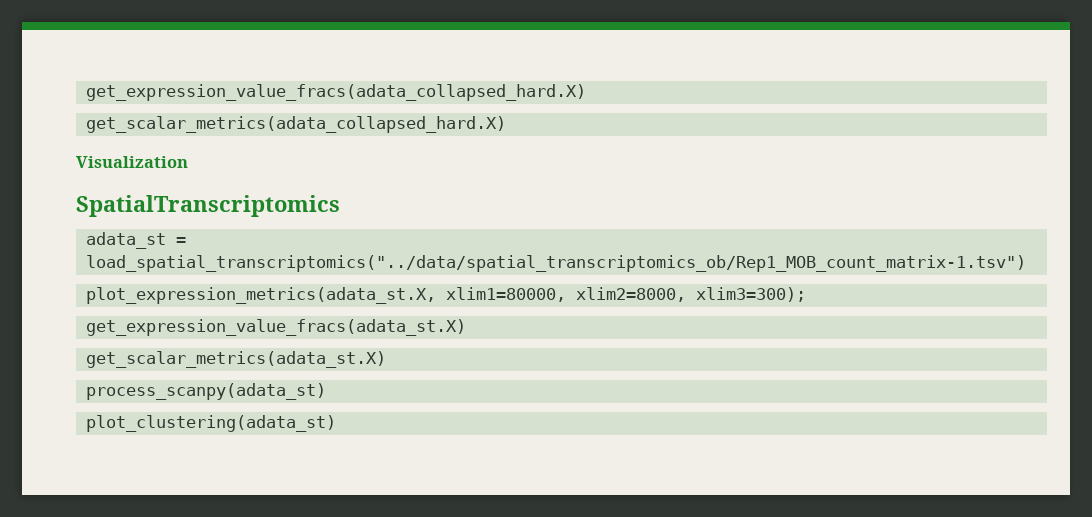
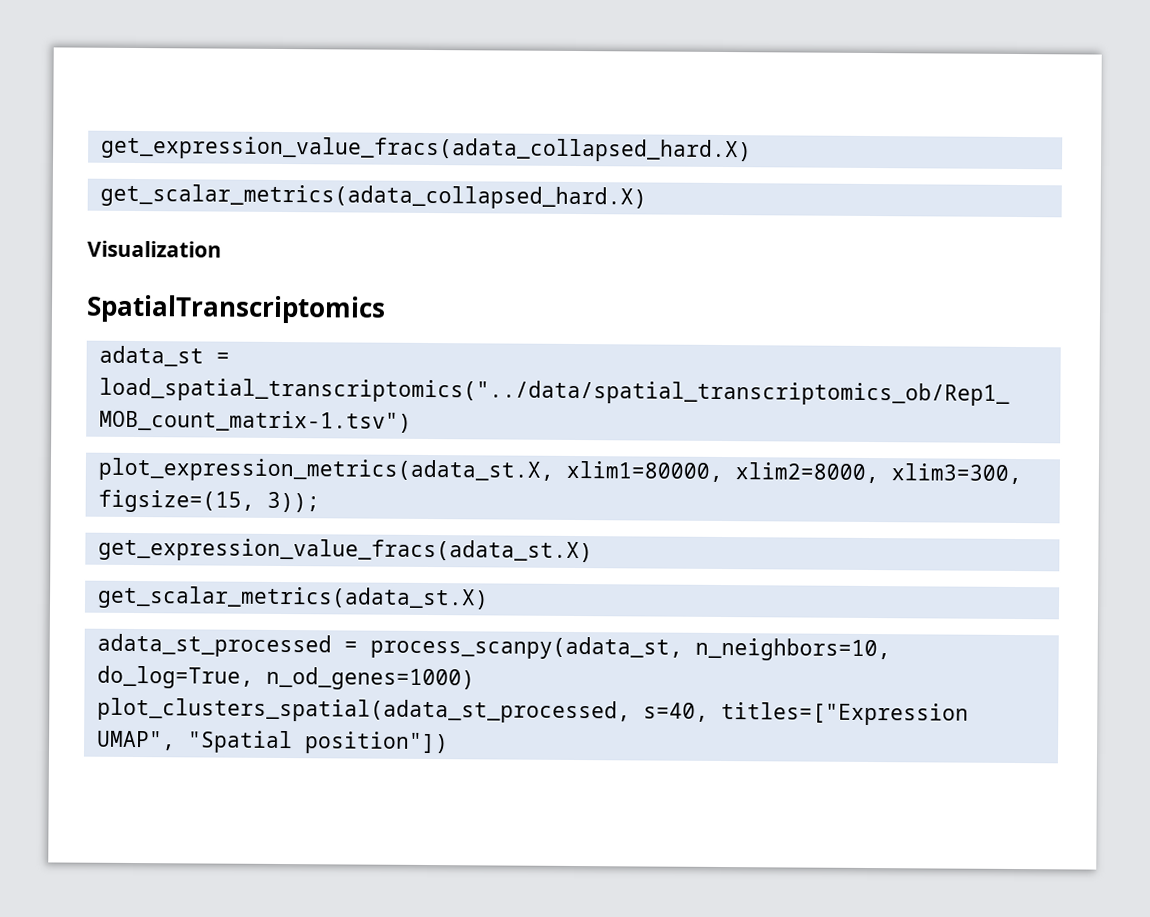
- plot_expression_metrics(adata_st.X, xlim1=80000, xlim2=8000, xlim3=300);
+ plot_expression_metrics(adata_st.X, xlim1=80000, xlim2=8000, xlim3=300, figsize=(15, 3));
- process_scanpy(adata_st)
- plot_clustering(adata_st)
+ adata_st_processed = process_scanpy(adata_st, n_neighbors=10, do_log=True, n_od_genes=1000)
+ plot_clusters_spatial(adata_st_processed, s=40, titles=["Expression UMAP", "Spatial position"])

